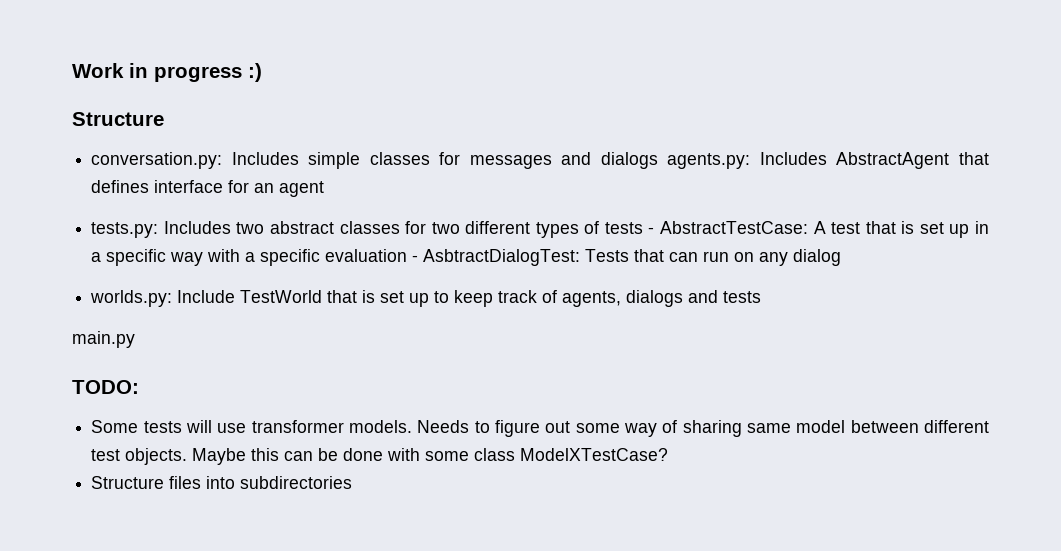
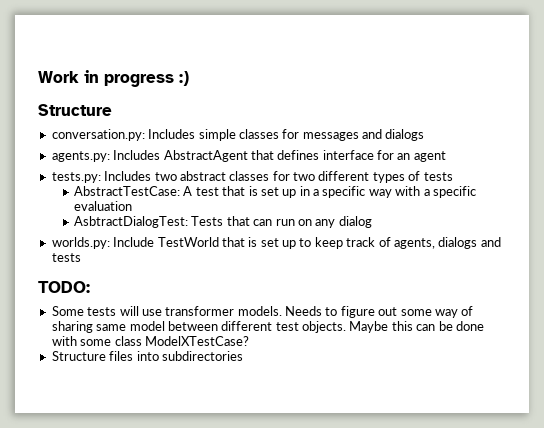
- conversation.py: Includes simple classes for messages and dialogs agents.py: Includes AbstractAgent that defines interface for an agent
+ conversation.py: Includes simple classes for messages and dialogs
+ agents.py: Includes AbstractAgent that defines interface for an agent
- tests.py: Includes two abstract classes for two different types of tests - AbstractTestCase: A test that is set up in a specific way with a specific evaluation - AsbtractDialogTest: Tests that can run on any dialog
+ tests.py: Includes two abstract classes for two different types of tests
+ AbstractTestCase: A test that is set up in a specific way with a specific evaluation
+ AsbtractDialogTest: Tests that can run on any dialog
- main.py

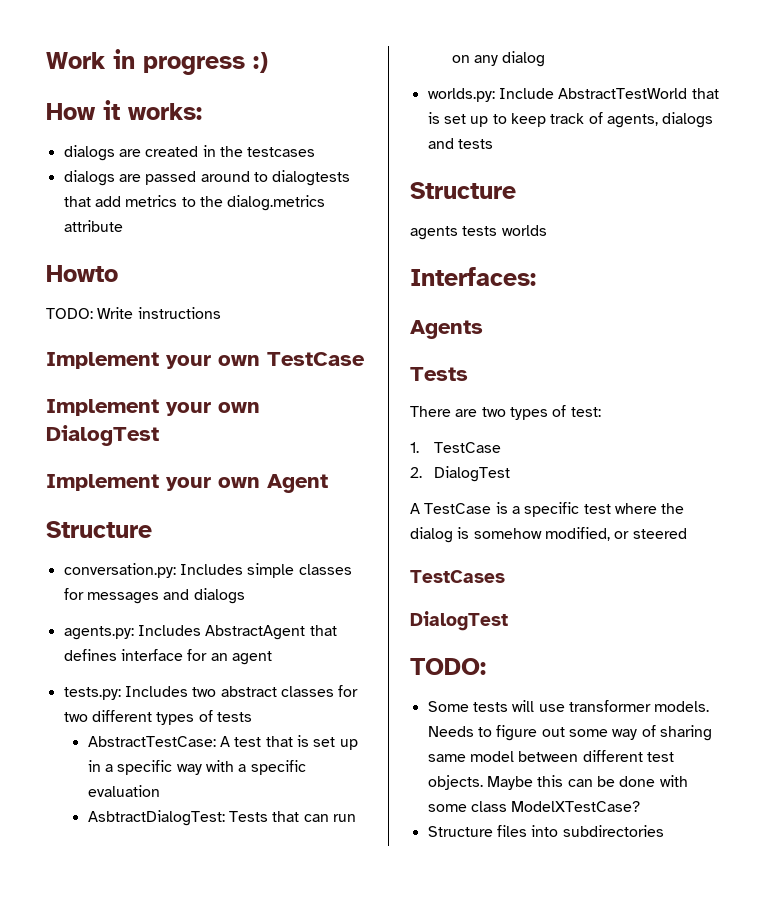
+ How it works:
+ dialogs are created in the testcases
+ dialogs are passed around to dialogtests that add metrics to the dialog.metrics attribute
+ Howto
+ TODO: Write instructions
+ Implement your own TestCase
+ Implement your own DialogTest
+ Implement your own Agent
- worlds.py: Include TestWorld that is set up to keep track of agents, dialogs and tests
+ worlds.py: Include AbstractTestWorld that is set up to keep track of agents, dialogs and tests
+ Structure
+ agents tests worlds
+ Interfaces:
+ Agents
+ Tests
+ There are two types of test:
+ 1. TestCase
+ 2. DialogTest
+ A TestCase is a specific test where the dialog is somehow modified, or steered
+ TestCases
+ DialogTest

